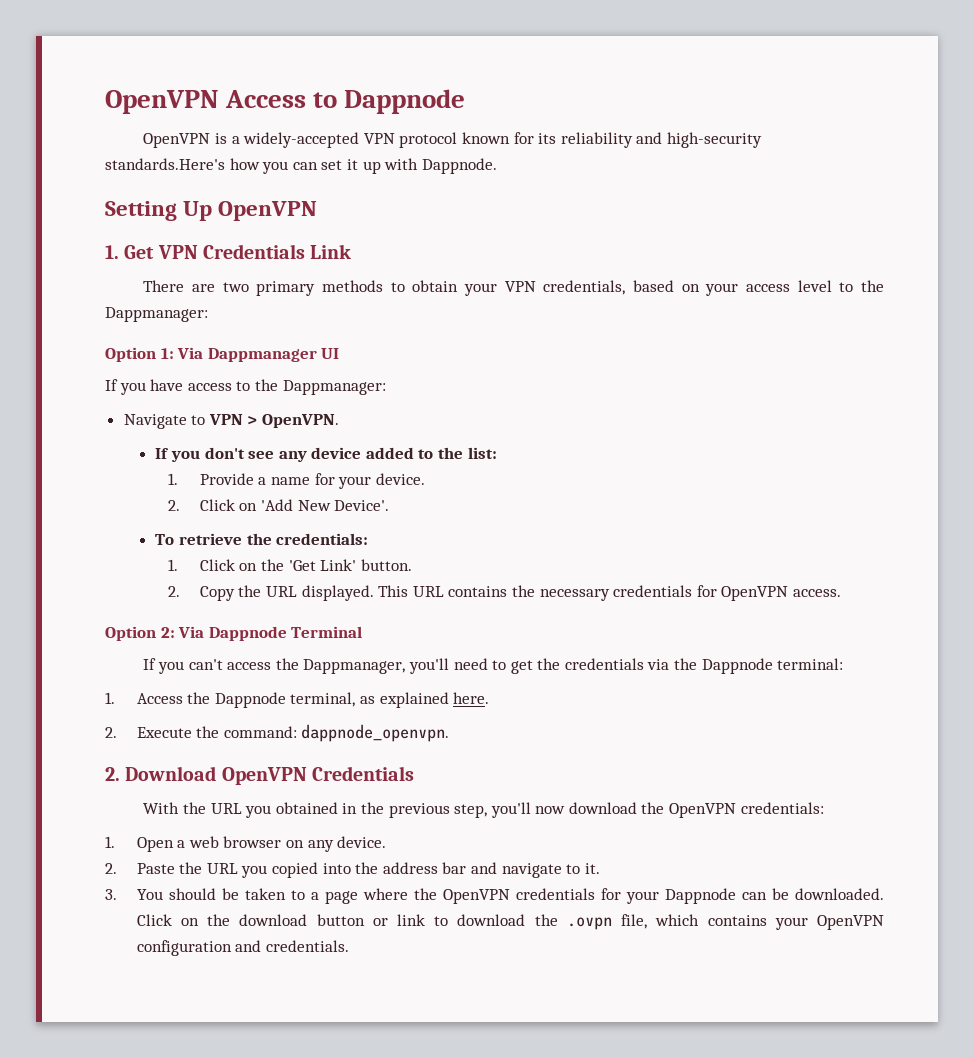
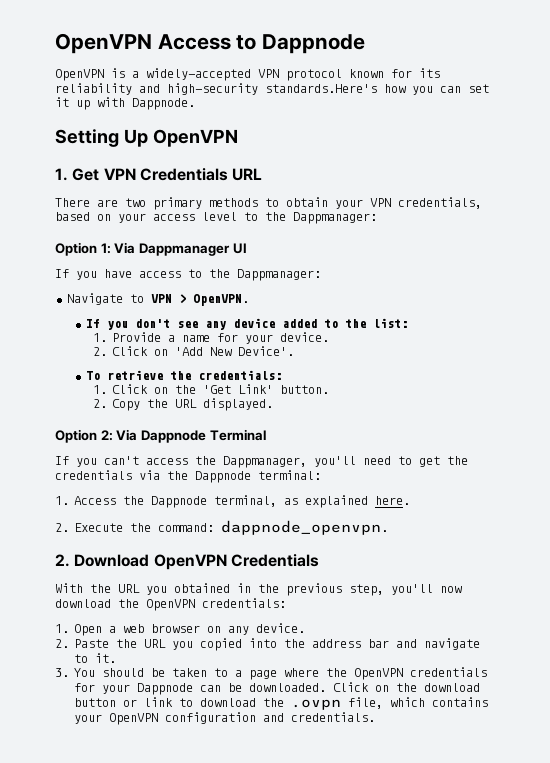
- 1. Get VPN Credentials Link
+ 1. Get VPN Credentials URL
- This URL contains the necessary credentials for OpenVPN access.

